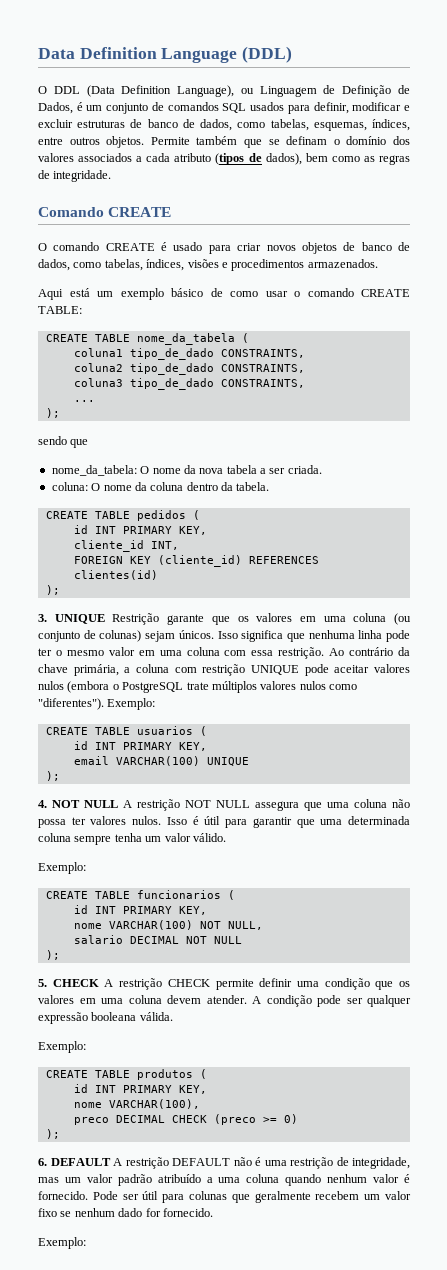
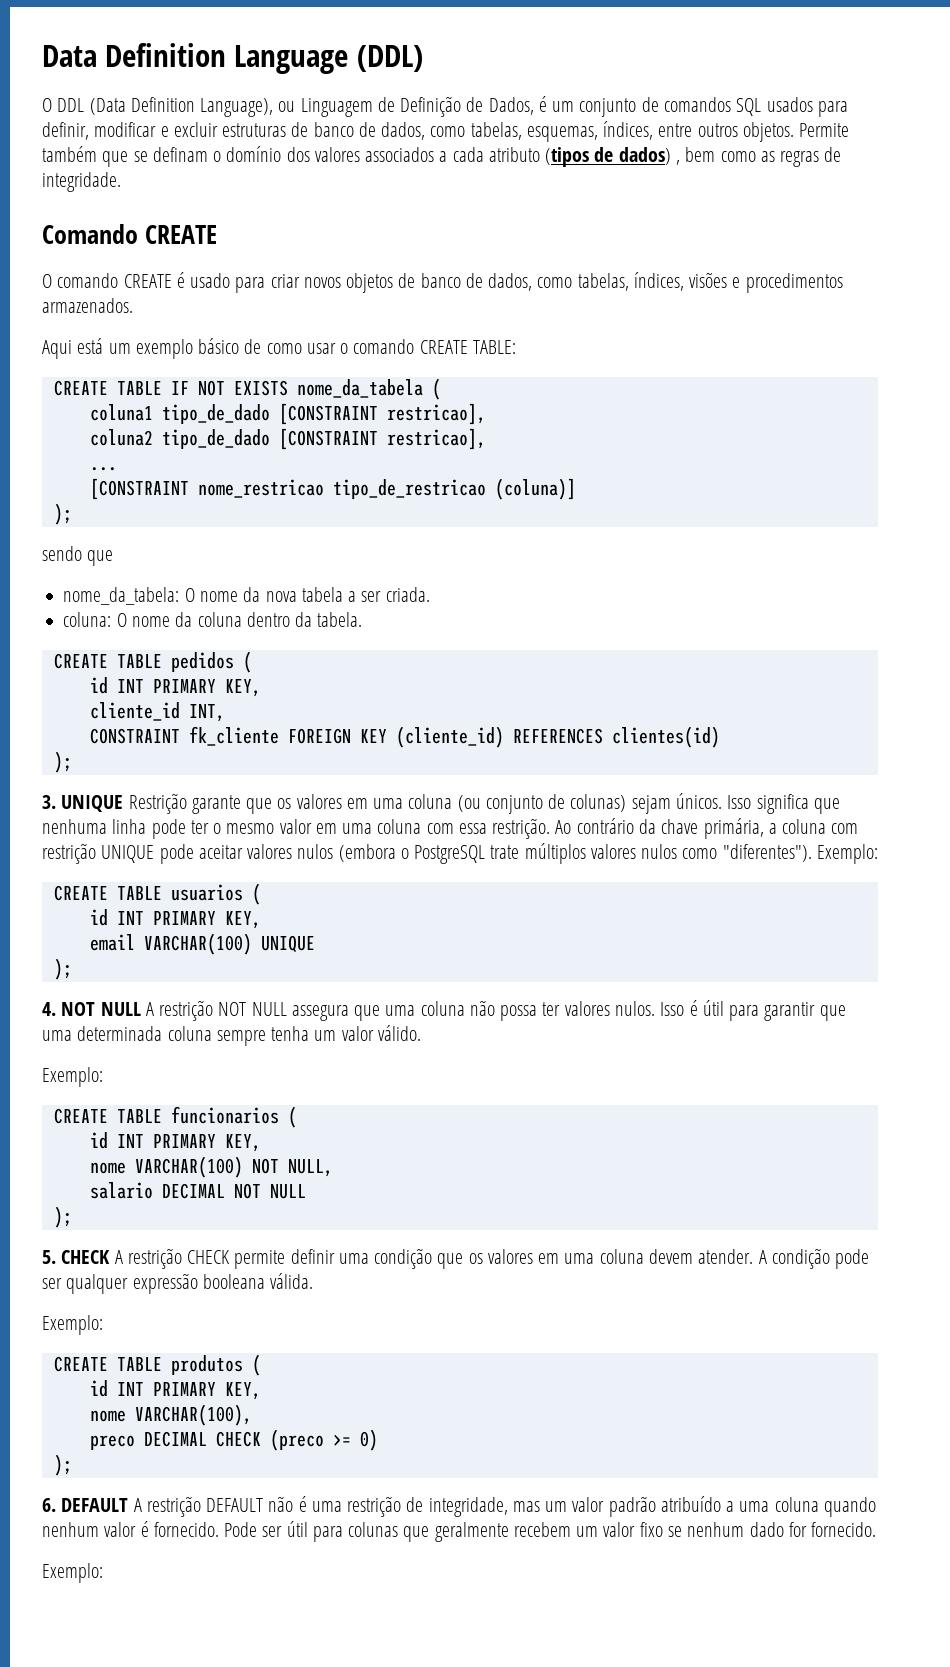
- Permite também que se definam o domínio dos valores associados a cada atributo (tipos de dados), bem como as regras de integridade.
+ Permite também que se definam o domínio dos valores associados a cada atributo (tipos de dados) , bem como as regras de integridade.
- CREATE TABLE nome_da_tabela (
+ CREATE TABLE IF NOT EXISTS nome_da_tabela (
- coluna1 tipo_de_dado CONSTRAINTS,
+ coluna1 tipo_de_dado [CONSTRAINT restricao],
- coluna2 tipo_de_dado CONSTRAINTS,
- coluna3 tipo_de_dado CONSTRAINTS,
+ coluna2 tipo_de_dado [CONSTRAINT restricao],
  ...
+ [CONSTRAINT nome_restricao tipo_de_restricao (coluna)]
- FOREIGN KEY (cliente_id) REFERENCES clientes(id)
+ CONSTRAINT fk_cliente FOREIGN KEY (cliente_id) REFERENCES clientes(id)

